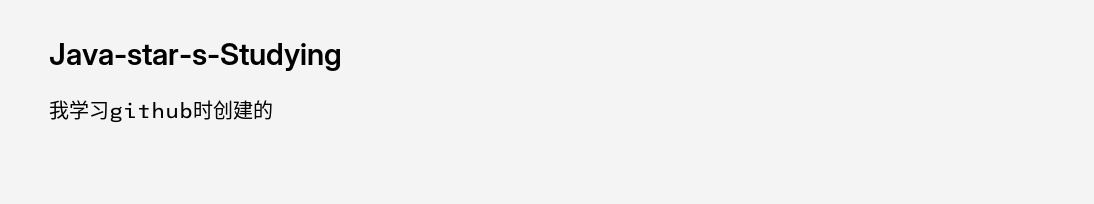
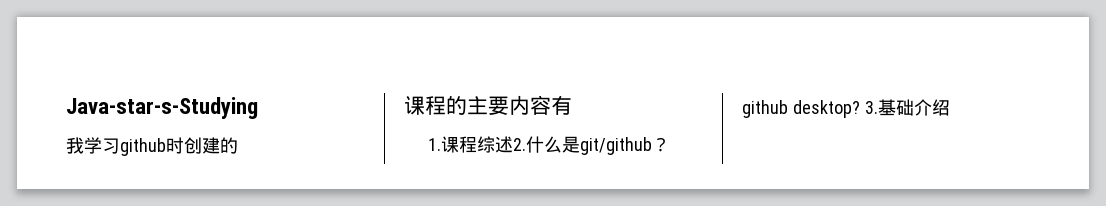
+ 课程的主要内容有
+ 1.课程综述2.什么是git/github？github desktop? 3.基础介绍

